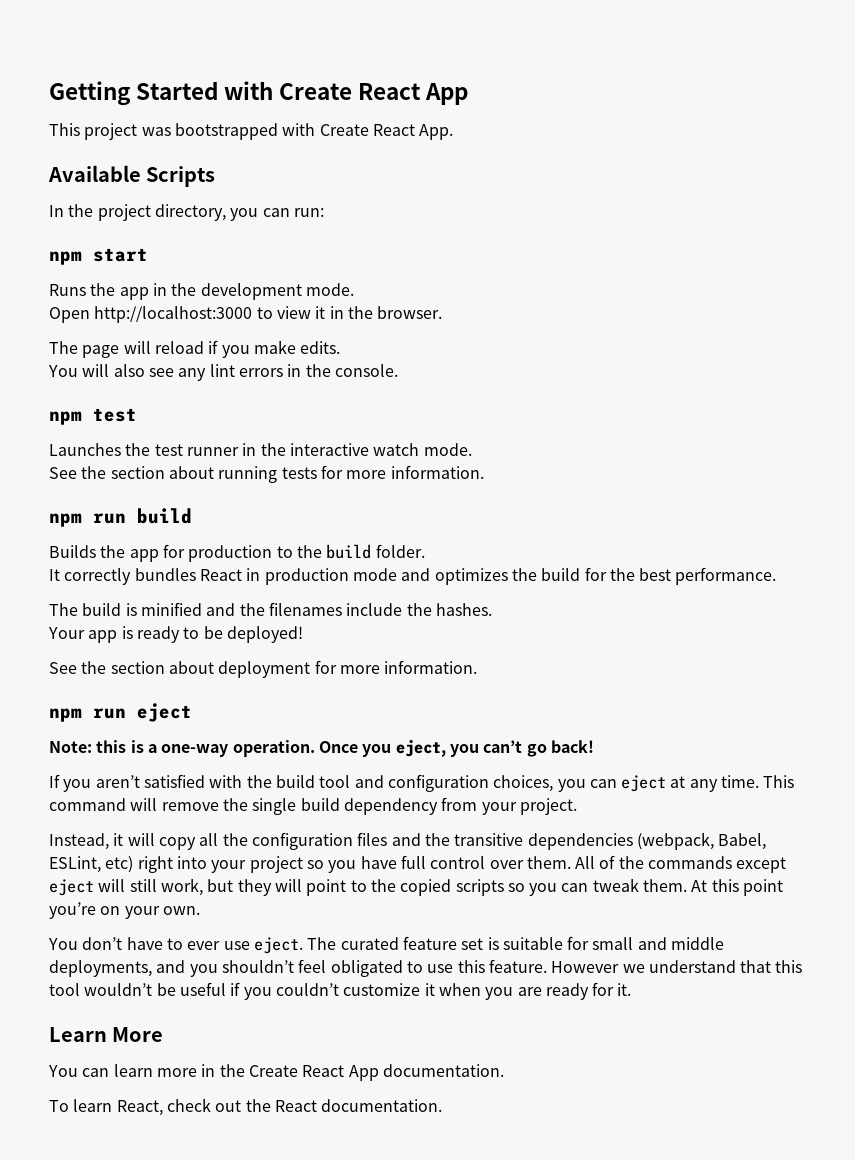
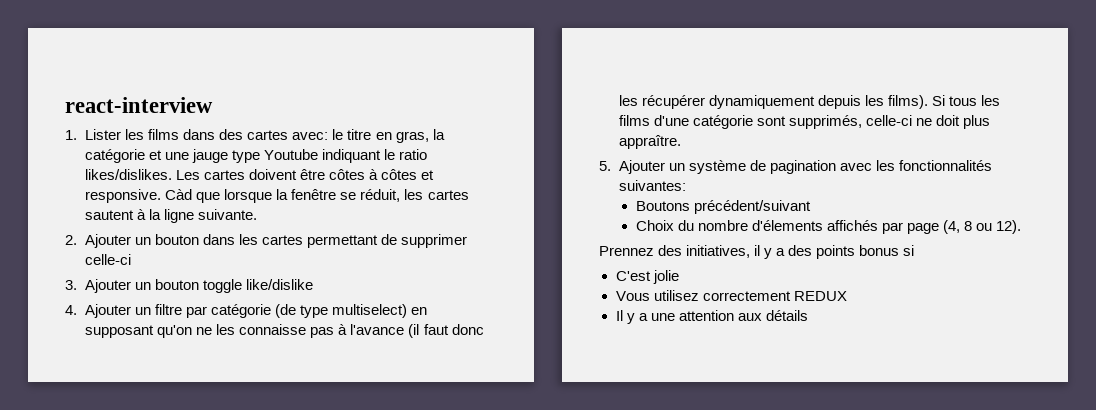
- Getting Started with Create React App
- This project was bootstrapped with Create React App.
- Available Scripts
- In the project directory, you can run:
- npm start
- Runs the app in the development mode.
- Open http://localhost:3000 to view it in the browser.
- The page will reload if you make edits.
- You will also see any lint errors in the console.
- npm test
- Launches the test runner in the interactive watch mode.
- See the section about running tests for more information.
- npm run build
- Builds the app for production to the build folder.
- It correctly bundles React in production mode and optimizes the build for the best performance.
- The build is minified and the filenames include the hashes.
- Your app is ready to be deployed!
- See the section about deployment for more information.
- npm run eject
- Note: this is a one-way operation. Once you eject, you can’t go back!
- If you aren’t satisfied with the build tool and configuration choices, you can eject at any time. This command will remove the single build dependency from your project.
- Instead, it will copy all the configuration files and the transitive dependencies (webpack, Babel, ESLint, etc) right into your project so you have full control over them. All of the commands except eject will still work, but they will point to the copied scripts so you can tweak them. At this point you’re on your own.
- You don’t have to ever use eject. The curated feature set is suitable for small and middle deployments, and you shouldn’t feel obligated to use this feature. However we understand that this tool wouldn’t be useful if you couldn’t customize it when you are ready for it.
- Learn More
- You can learn more in the Create React App documentation.
- To learn React, check out the React documentation.
+ react-interview
+ 1. Lister les films dans des cartes avec: le titre en gras, la catégorie et une jauge type Youtube indiquant le ratio likes/dislikes. Les cartes doivent être côtes à côtes et responsive. Càd que lorsque la fenêtre se réduit, les cartes sautent à la ligne suivante.
+ 2. Ajouter un bouton dans les cartes permettant de supprimer celle-ci
+ 3. Ajouter un bouton toggle like/dislike
+ 4. Ajouter un filtre par catégorie (de type multiselect) en supposant qu'on ne les connaisse pas à l'avance (il faut donc les récupérer dynamiquement depuis les films). Si tous les films d'une catégorie sont supprimés, celle-ci ne doit plus appraître.
+ 5. Ajouter un système de pagination avec les fonctionnalités suivantes:
+ Boutons précédent/suivant
+ Choix du nombre d'élements affichés par page (4, 8 ou 12).
+ Prennez des initiatives, il y a des points bonus si
+ C'est jolie
+ Vous utilisez correctement REDUX
+ Il y a une attention aux détails

